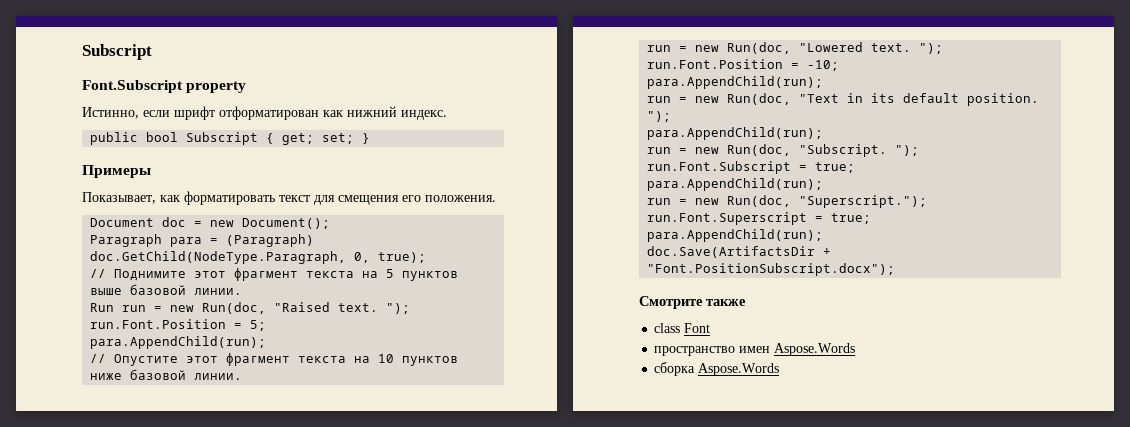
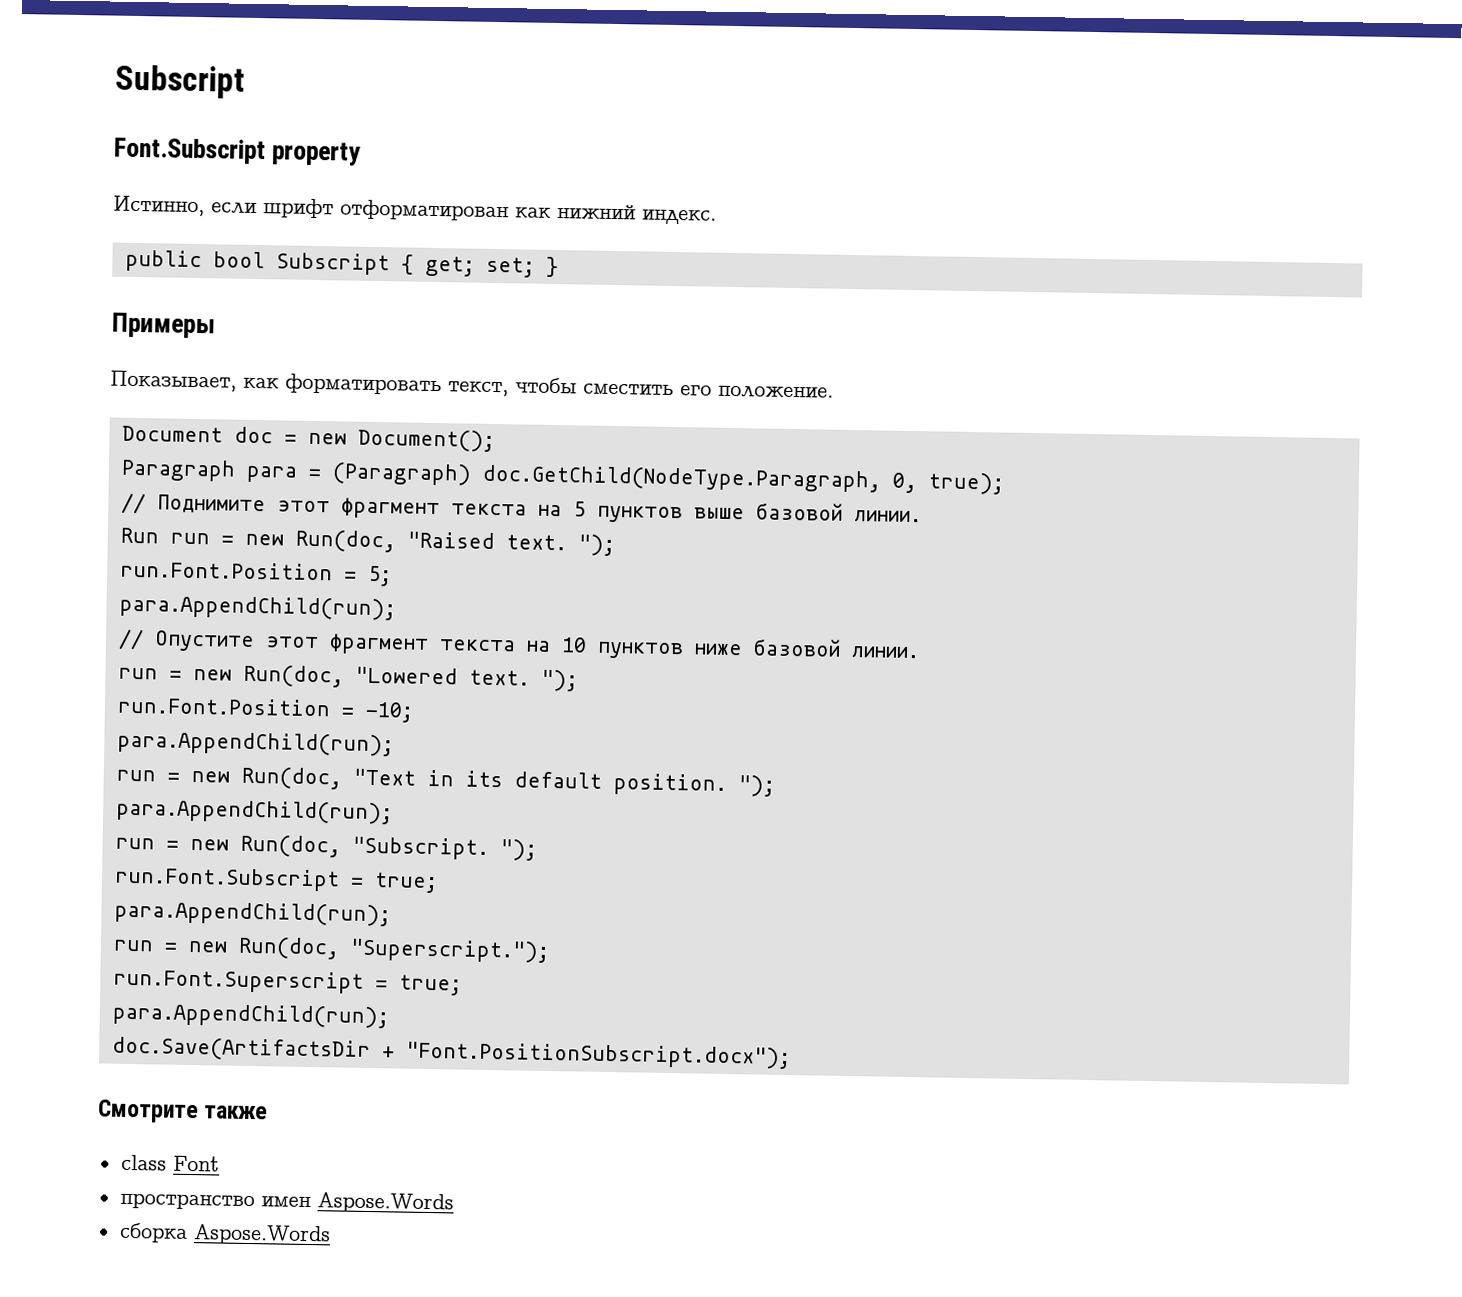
- Показывает, как форматировать текст для смещения его положения.
+ Показывает, как форматировать текст, чтобы сместить его положение.

